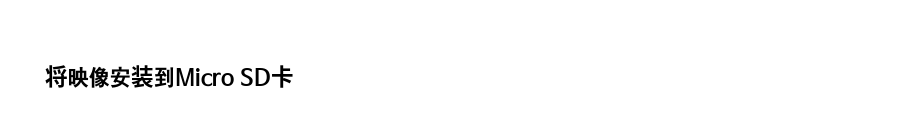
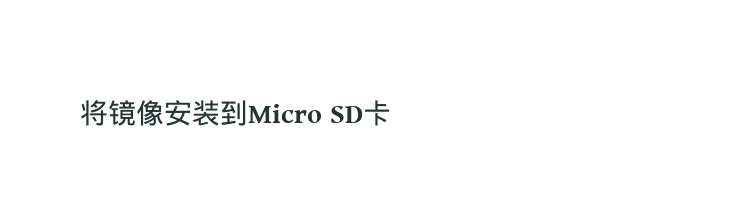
- 将映像安装到Micro SD卡
+ 将镜像安装到Micro SD卡

